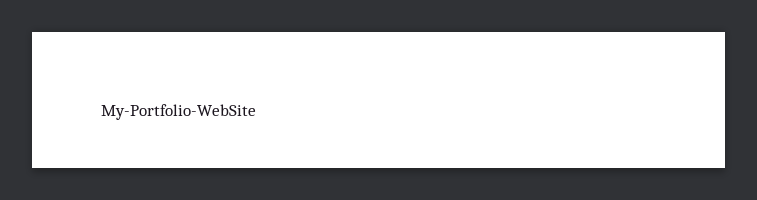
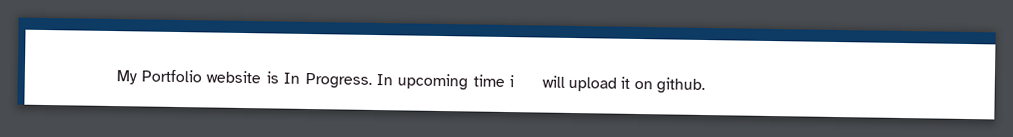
- My-Portfolio-WebSite
+ My Portfolio website is In Progress. In upcoming time i will upload it on github.

